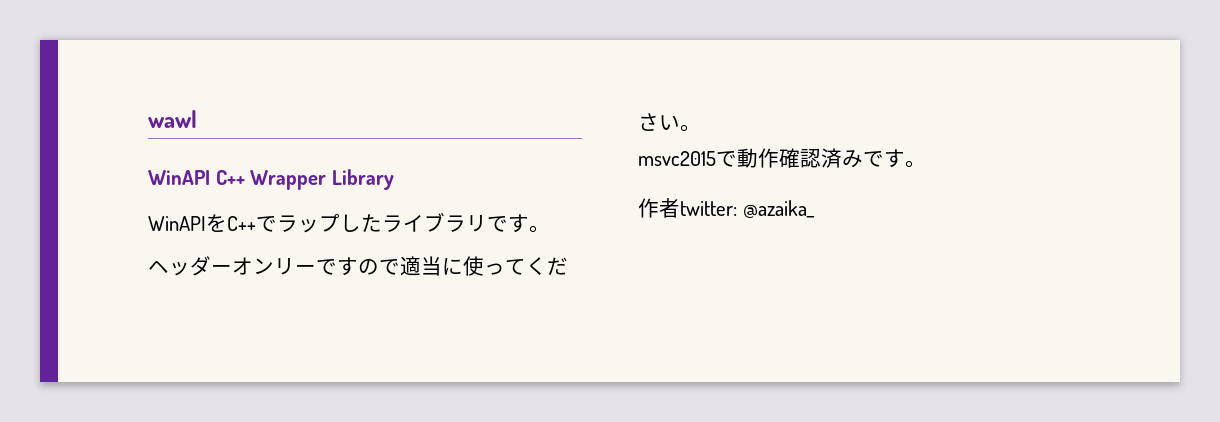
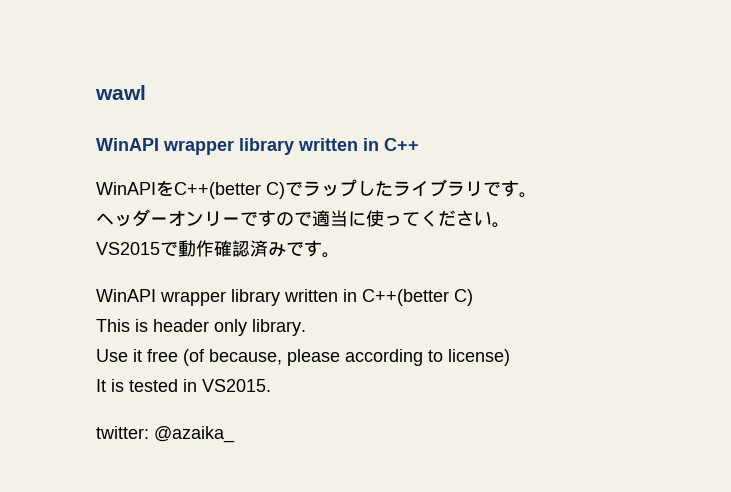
- WinAPI C++ Wrapper Library
+ WinAPI wrapper library written in C++
- WinAPIをC++でラップしたライブラリです。
+ WinAPIをC++(better C)でラップしたライブラリです。
- msvc2015で動作確認済みです。
+ VS2015で動作確認済みです。
- 作者twitter: @azaika_
+ WinAPI wrapper library written in C++(better C)
+ This is header only library.
+ Use it free (of because, please according to license)
+ It is tested in VS2015.
+ twitter: @azaika_

